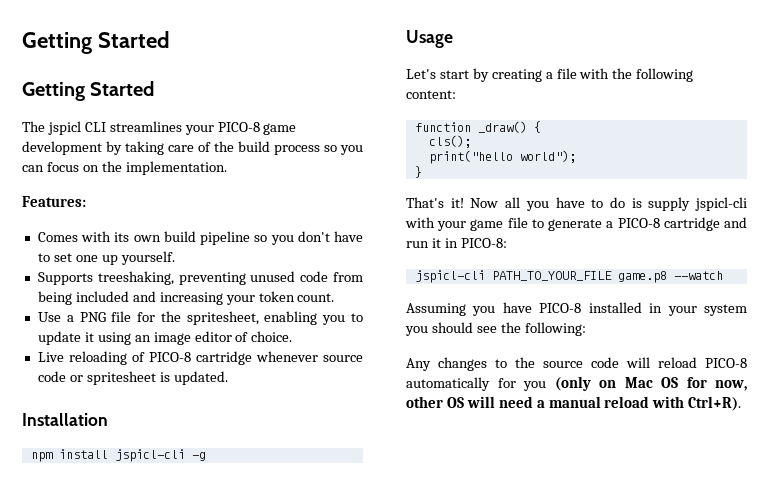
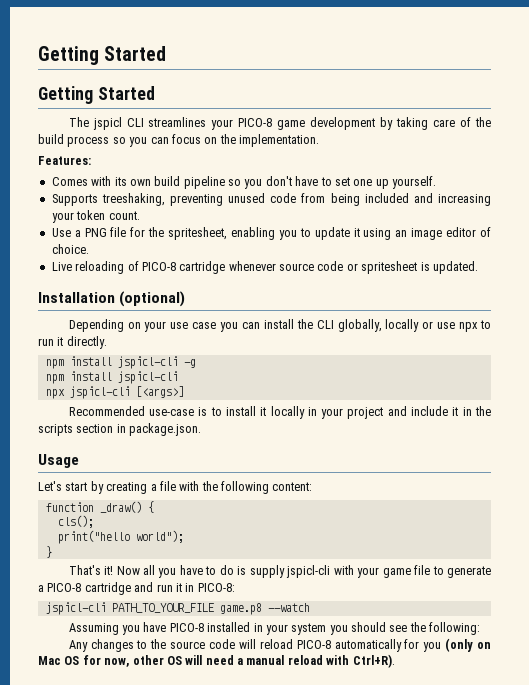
- Installation
+ Installation (optional)
+ Depending on your use case you can install the CLI globally, locally or use npx to run it directly.
  npm install jspicl-cli -g
+ npm install jspicl-cli
+ npx jspicl-cli [<args>]
+ Recommended use-case is to install it locally in your project and include it in the scripts section in package.json.

